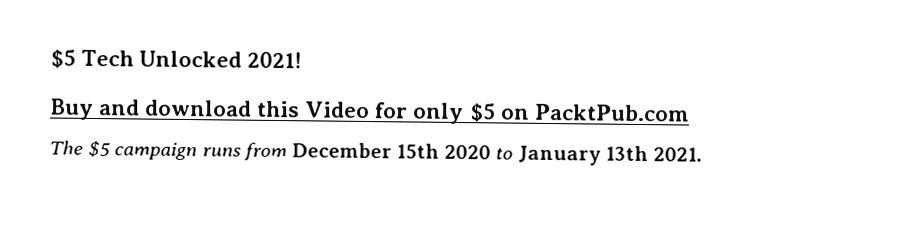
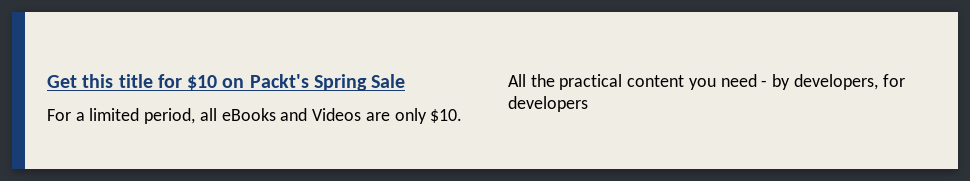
- $5 Tech Unlocked 2021!
- Buy and download this Video for only $5 on PacktPub.com
- The $5 campaign runs from December 15th 2020 to January 13th 2021.
+ Get this title for $10 on Packt's Spring Sale
+ For a limited period, all eBooks and Videos are only $10. All the practical content you need - by developers, for developers

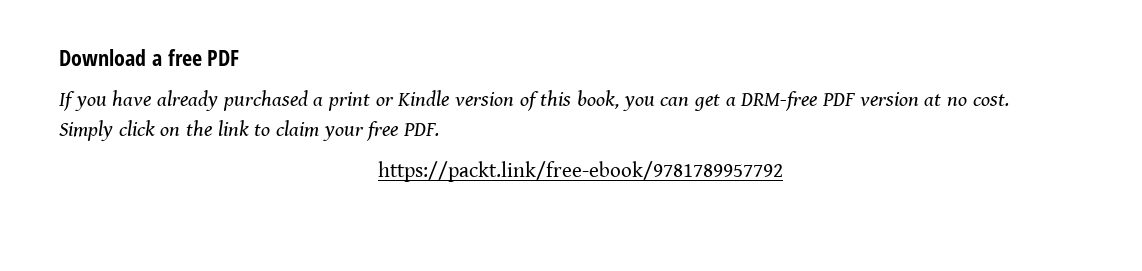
- Get this title for $10 on Packt's Spring Sale
- For a limited period, all eBooks and Videos are only $10. All the practical content you need - by developers, for developers
+ Download a free PDF
+ If you have already purchased a print or Kindle version of this book, you can get a DRM-free PDF version at no cost.
+ Simply click on the link to claim your free PDF.
+ https://packt.link/free-ebook/9781789957792

